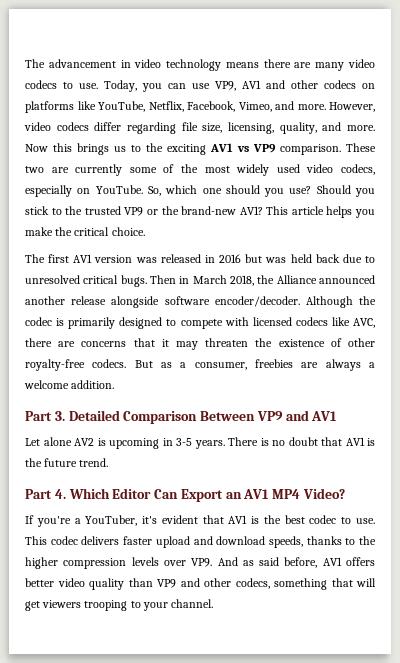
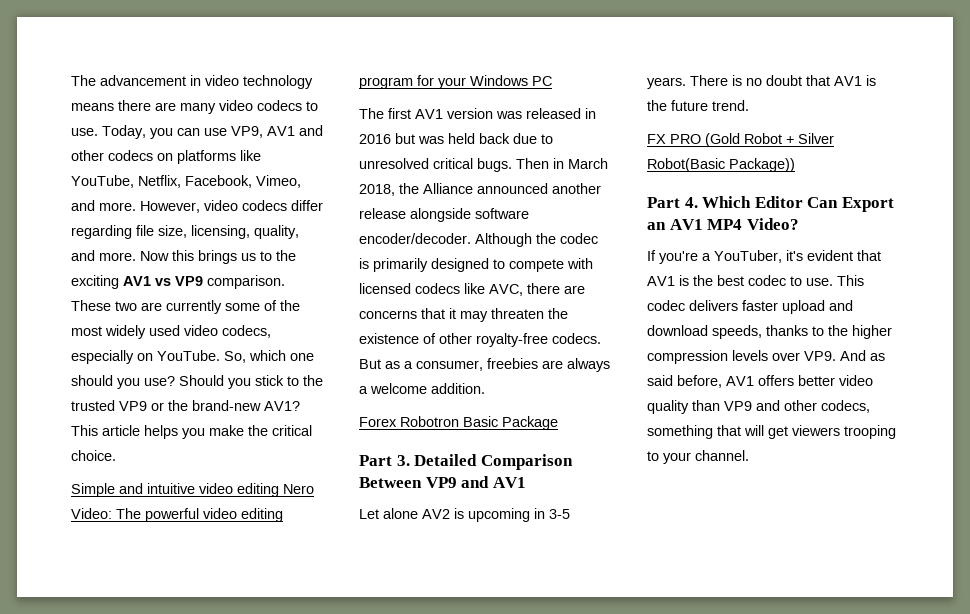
+ Simple and intuitive video editing Nero Video: The powerful video editing program for your Windows PC
+ Forex Robotron Basic Package
+ FX PRO (Gold Robot + Silver Robot(Basic Package))

